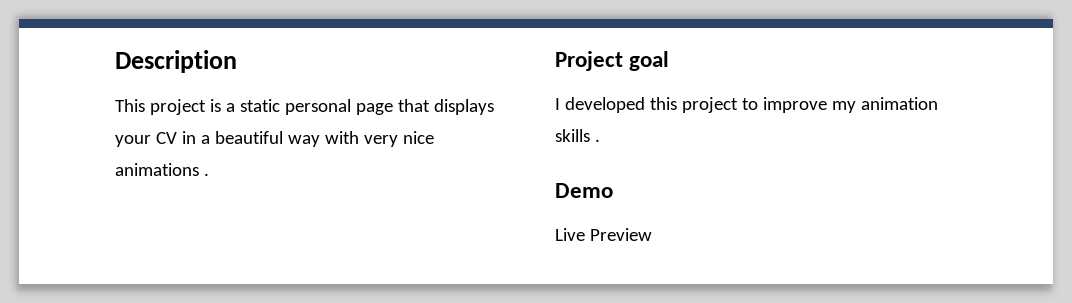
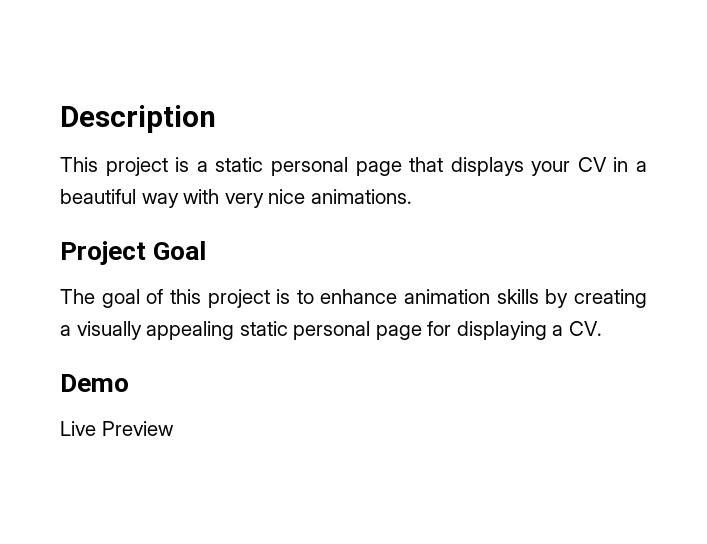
- This project is a static personal page that displays your CV in a beautiful way with very nice animations .
+ This project is a static personal page that displays your CV in a beautiful way with very nice animations.
- Project goal
- I developed this project to improve my animation skills .
+ Project Goal
+ The goal of this project is to enhance animation skills by creating a visually appealing static personal page for displaying a CV.

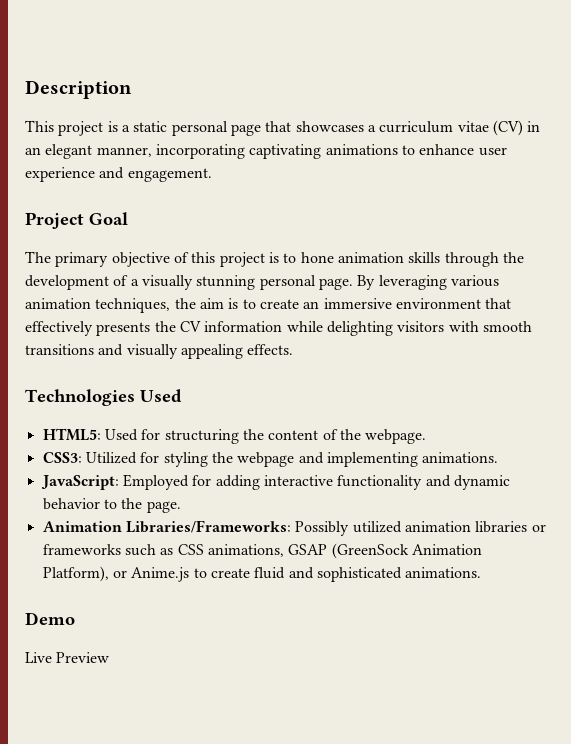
- This project is a static personal page that displays your CV in a beautiful way with very nice animations.
+ This project is a static personal page that showcases a curriculum vitae (CV) in an elegant manner, incorporating captivating animations to enhance user experience and engagement.
- The goal of this project is to enhance animation skills by creating a visually appealing static personal page for displaying a CV.
+ The primary objective of this project is to hone animation skills through the development of a visually stunning personal page. By leveraging various animation techniques, the aim is to create an immersive environment that effectively presents the CV information while delighting visitors with smooth transitions and visually appealing effects.
+ Technologies Used
+ HTML5: Used for structuring the content of the webpage.
+ CSS3: Utilized for styling the webpage and implementing animations.
+ JavaScript: Employed for adding interactive functionality and dynamic behavior to the page.
+ Animation Libraries/Frameworks: Possibly utilized animation libraries or frameworks such as CSS animations, GSAP (GreenSock Animation Platform), or Anime.js to create fluid and sophisticated animations.

